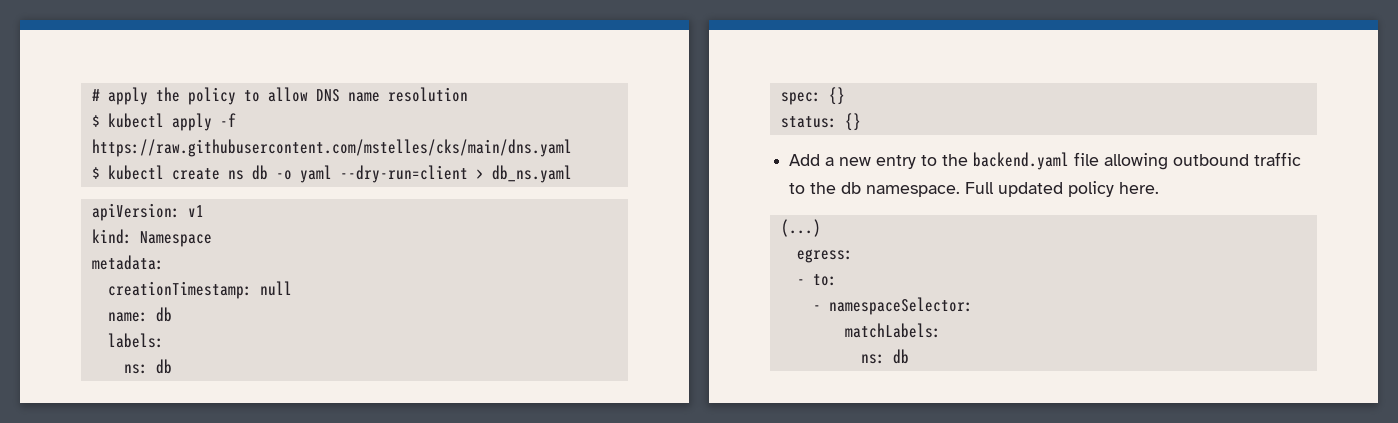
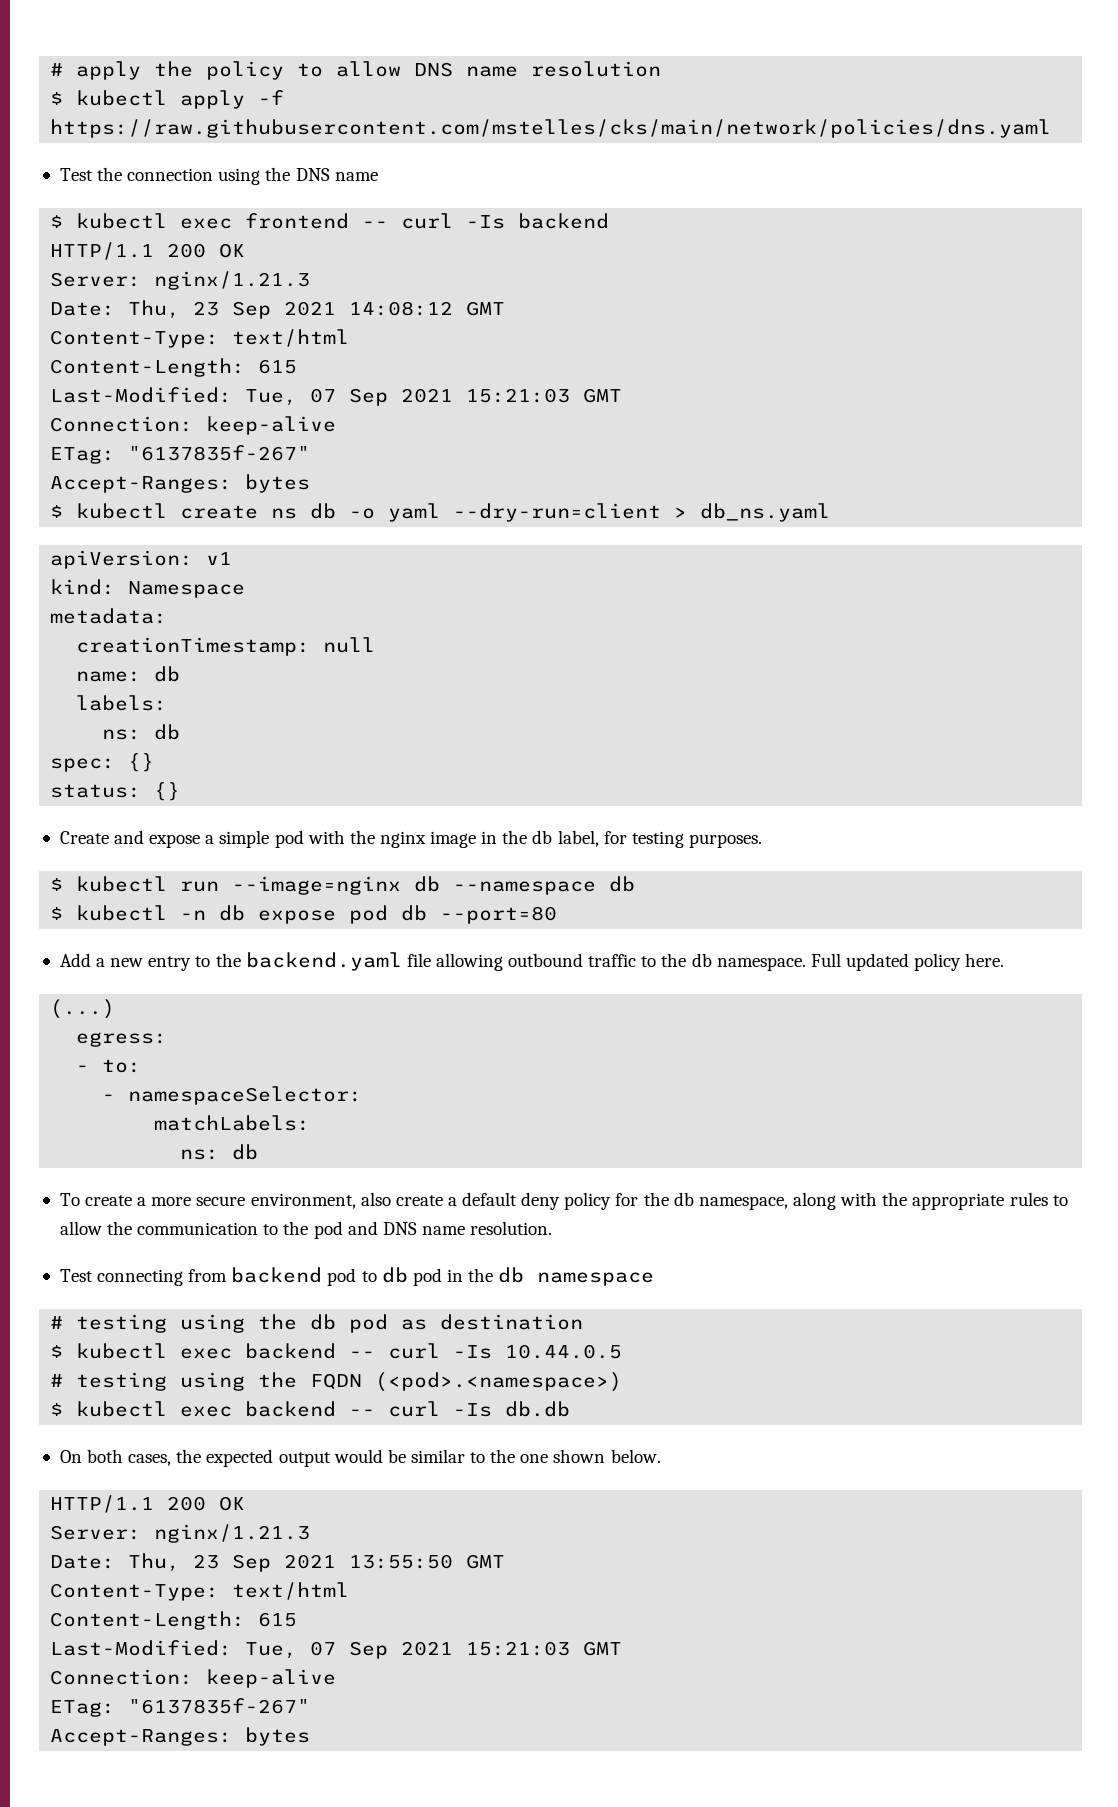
- $ kubectl apply -f https://raw.githubusercontent.com/mstelles/cks/main/dns.yaml
+ $ kubectl apply -f https://raw.githubusercontent.com/mstelles/cks/main/network/policies/dns.yaml
+ Test the connection using the DNS name
+ $ kubectl exec frontend -- curl -Is backend
+ HTTP/1.1 200 OK
+ Server: nginx/1.21.3
+ Date: Thu, 23 Sep 2021 14:08:12 GMT
+ Content-Type: text/html
+ Content-Length: 615
+ Last-Modified: Tue, 07 Sep 2021 15:21:03 GMT
+ Connection: keep-alive
+ ETag: "6137835f-267"
+ Accept-Ranges: bytes
+ Create and expose a simple pod with the nginx image in the db label, for testing purposes.
+ $ kubectl run --image=nginx db --namespace db
+ $ kubectl -n db expose pod db --port=80
+ To create a more secure environment, also create a default deny policy for the db namespace, along with the appropriate rules to allow the communication to the pod and DNS name resolution.
+ Test connecting from backend pod to db pod in the db namespace
+ # testing using the db pod as destination
+ $ kubectl exec backend -- curl -Is 10.44.0.5
+ # testing using the FQDN (<pod>.<namespace>)
+ $ kubectl exec backend -- curl -Is db.db
+ On both cases, the expected output would be similar to the one shown below.
+ HTTP/1.1 200 OK
+ Server: nginx/1.21.3
+ Date: Thu, 23 Sep 2021 13:55:50 GMT
+ Content-Type: text/html
+ Content-Length: 615
+ Last-Modified: Tue, 07 Sep 2021 15:21:03 GMT
+ Connection: keep-alive
+ ETag: "6137835f-267"
+ Accept-Ranges: bytes

